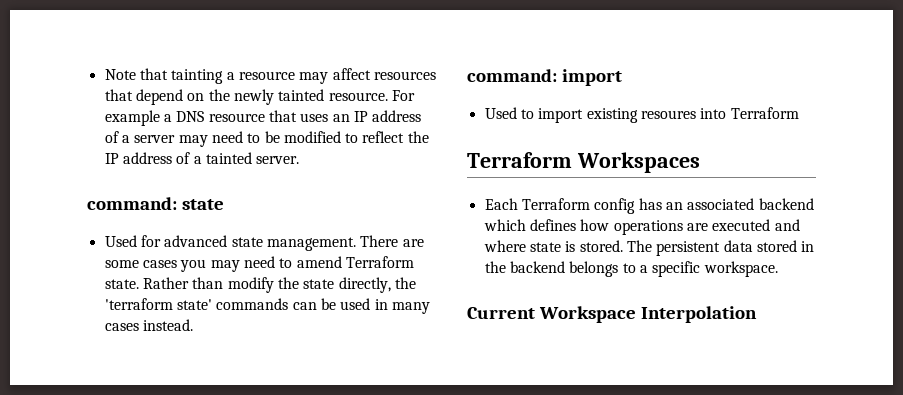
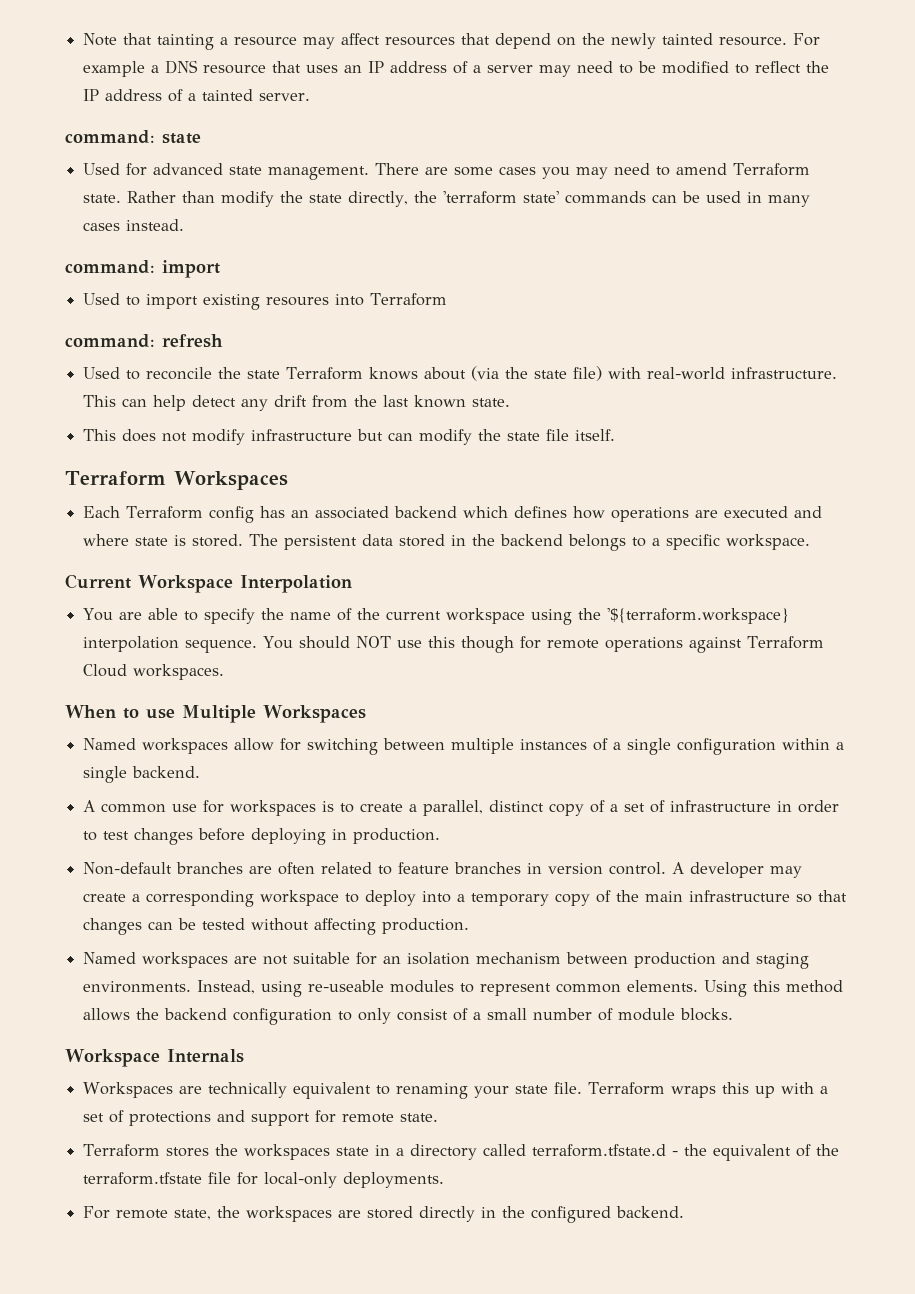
+ command: refresh
+ Used to reconcile the state Terraform knows about (via the state file) with real-world infrastructure. This can help detect any drift from the last known state.
+ This does not modify infrastructure but can modify the state file itself.
+ You are able to specify the name of the current workspace using the '${terraform.workspace} interpolation sequence. You should NOT use this though for remote operations against Terraform Cloud workspaces.
+ When to use Multiple Workspaces
+ Named workspaces allow for switching between multiple instances of a single configuration within a single backend.
+ A common use for workspaces is to create a parallel, distinct copy of a set of infrastructure in order to test changes before deploying in production.
+ Non-default branches are often related to feature branches in version control. A developer may create a corresponding workspace to deploy into a temporary copy of the main infrastructure so that changes can be tested without affecting production.
+ Named workspaces are not suitable for an isolation mechanism between production and staging environments. Instead, using re-useable modules to represent common elements. Using this method allows the backend configuration to only consist of a small number of module blocks.
+ Workspace Internals
+ Workspaces are technically equivalent to renaming your state file. Terraform wraps this up with a set of protections and support for remote state.
+ Terraform stores the workspaces state in a directory called terraform.tfstate.d - the equivalent of the terraform.tfstate file for local-only deployments.
+ For remote state, the workspaces are stored directly in the configured backend.

